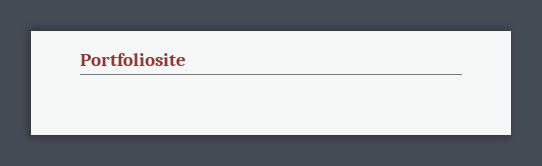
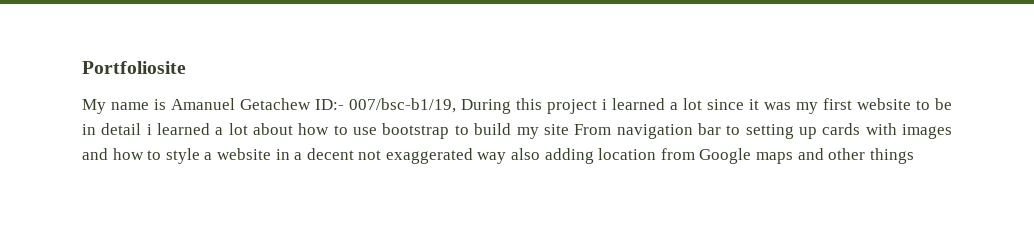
+ My name is Amanuel Getachew ID:- 007/bsc-b1/19, During this project i learned a lot since it was my first website to be in detail i learned a lot about how to use bootstrap to build my site From navigation bar to setting up cards with images and how to style a website in a decent not exaggerated way also adding location from Google maps and other things

